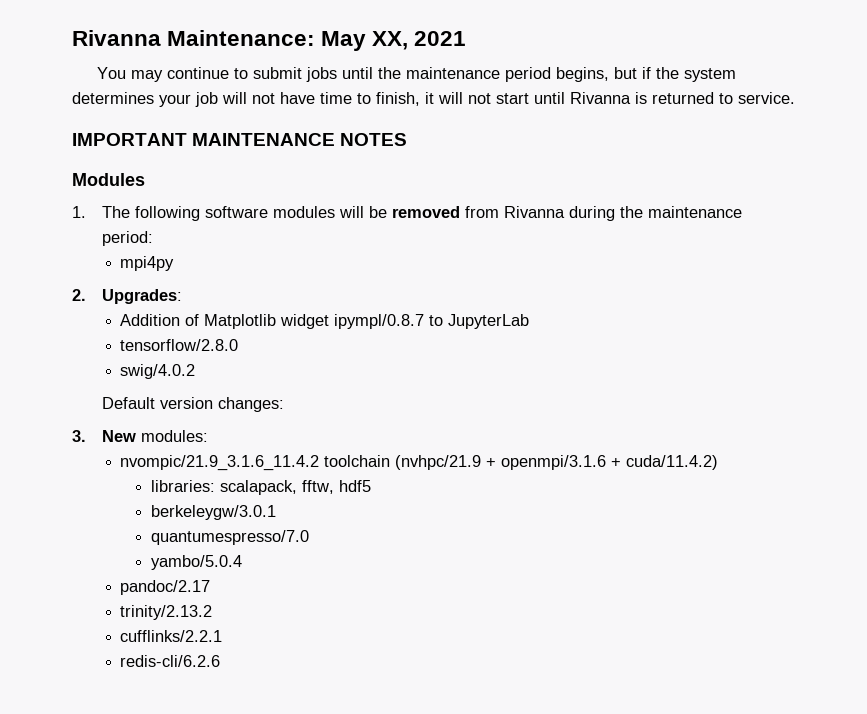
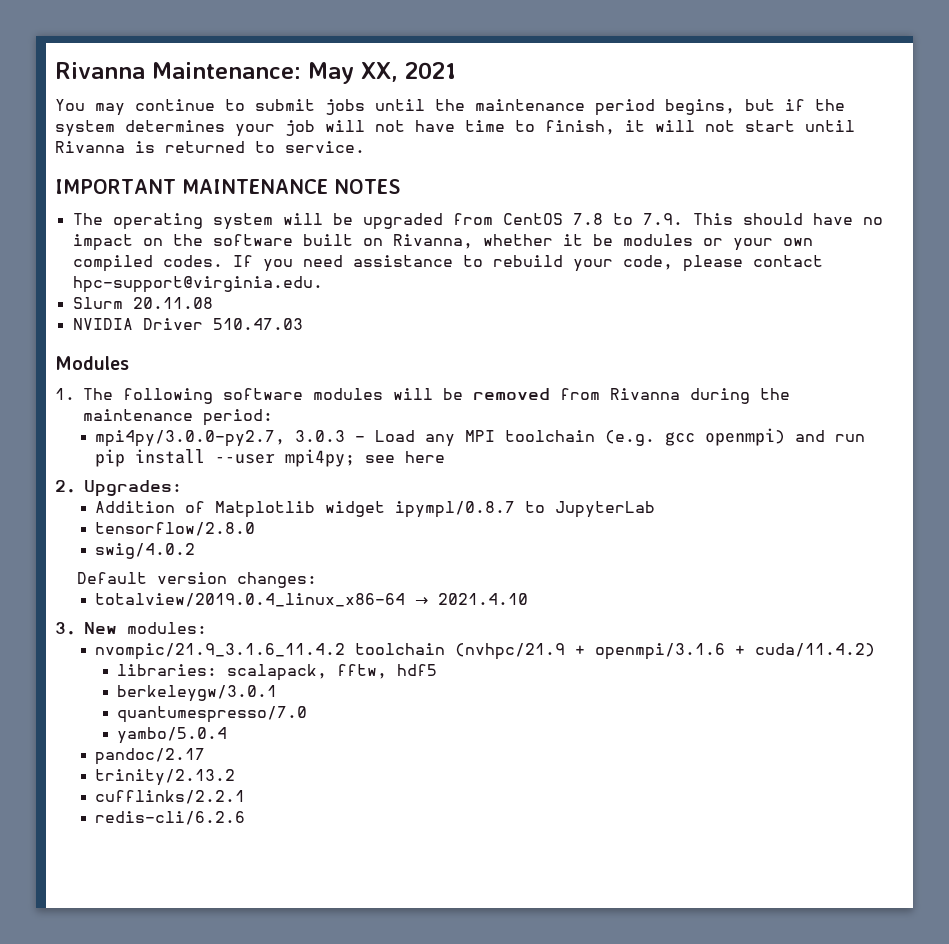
+ The operating system will be upgraded from CentOS 7.8 to 7.9. This should have no impact on the software built on Rivanna, whether it be modules or your own compiled codes. If you need assistance to rebuild your code, please contact hpc-support@virginia.edu.
+ Slurm 20.11.08
+ NVIDIA Driver 510.47.03
- mpi4py
+ mpi4py/3.0.0-py2.7, 3.0.3 - Load any MPI toolchain (e.g. gcc openmpi) and run pip install --user mpi4py; see here
+ totalview/2019.0.4_linux_x86-64 → 2021.4.10

